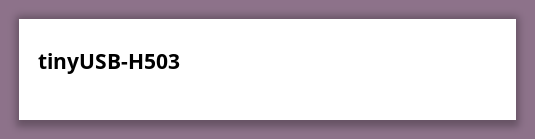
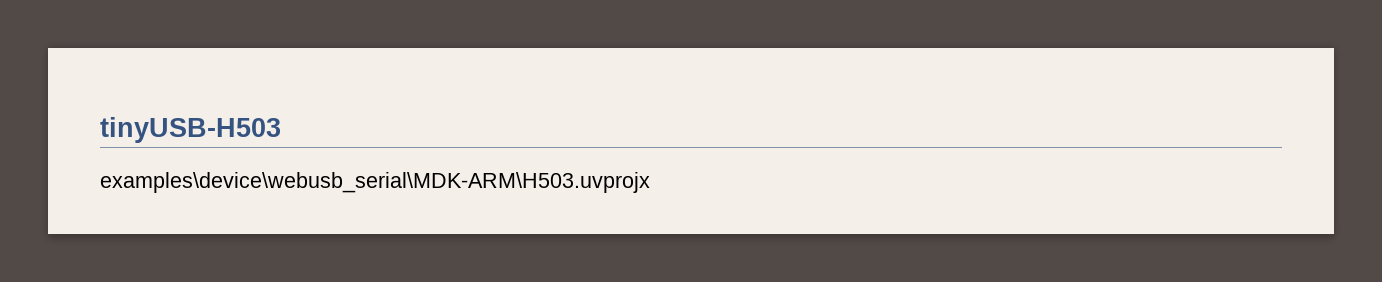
+ examples\device\webusb_serial\MDK-ARM\H503.uvprojx

